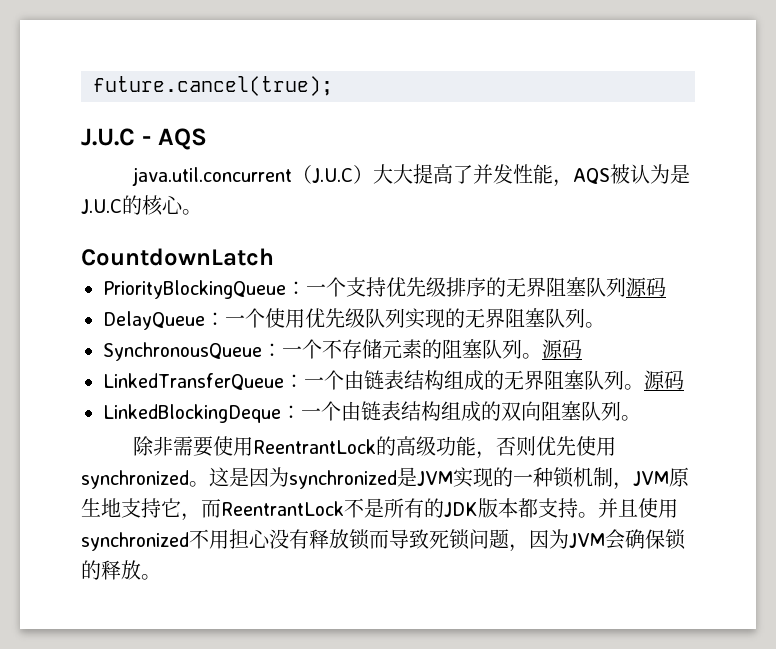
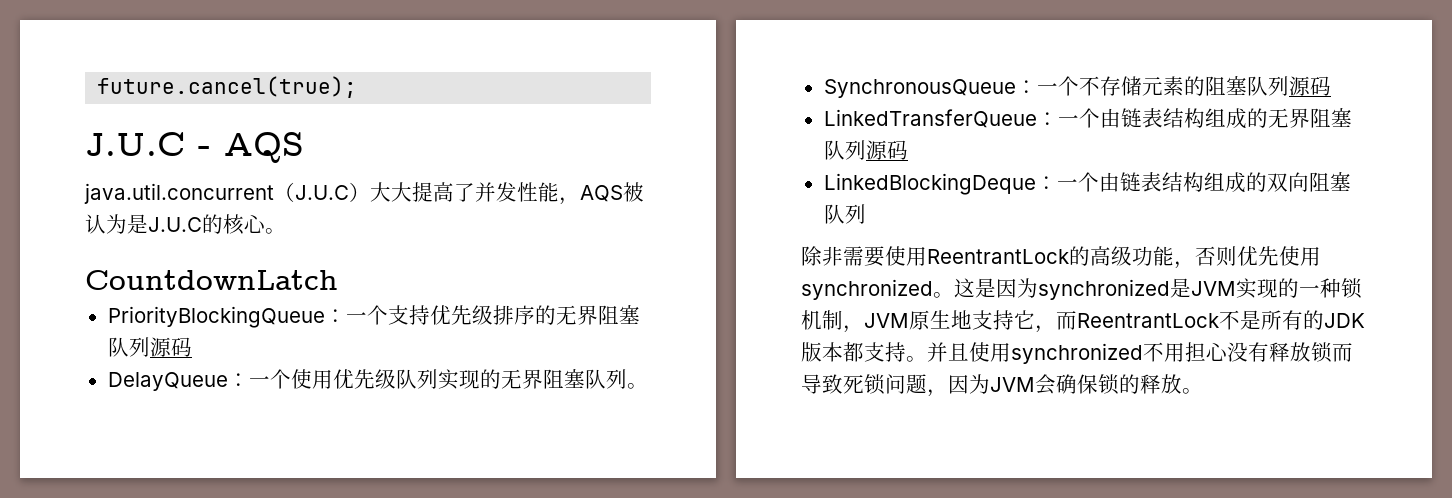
- SynchronousQueue：一个不存储元素的阻塞队列。源码
+ SynchronousQueue：一个不存储元素的阻塞队列源码
- LinkedTransferQueue：一个由链表结构组成的无界阻塞队列。源码
+ LinkedTransferQueue：一个由链表结构组成的无界阻塞队列源码
- LinkedBlockingDeque：一个由链表结构组成的双向阻塞队列。
+ LinkedBlockingDeque：一个由链表结构组成的双向阻塞队列

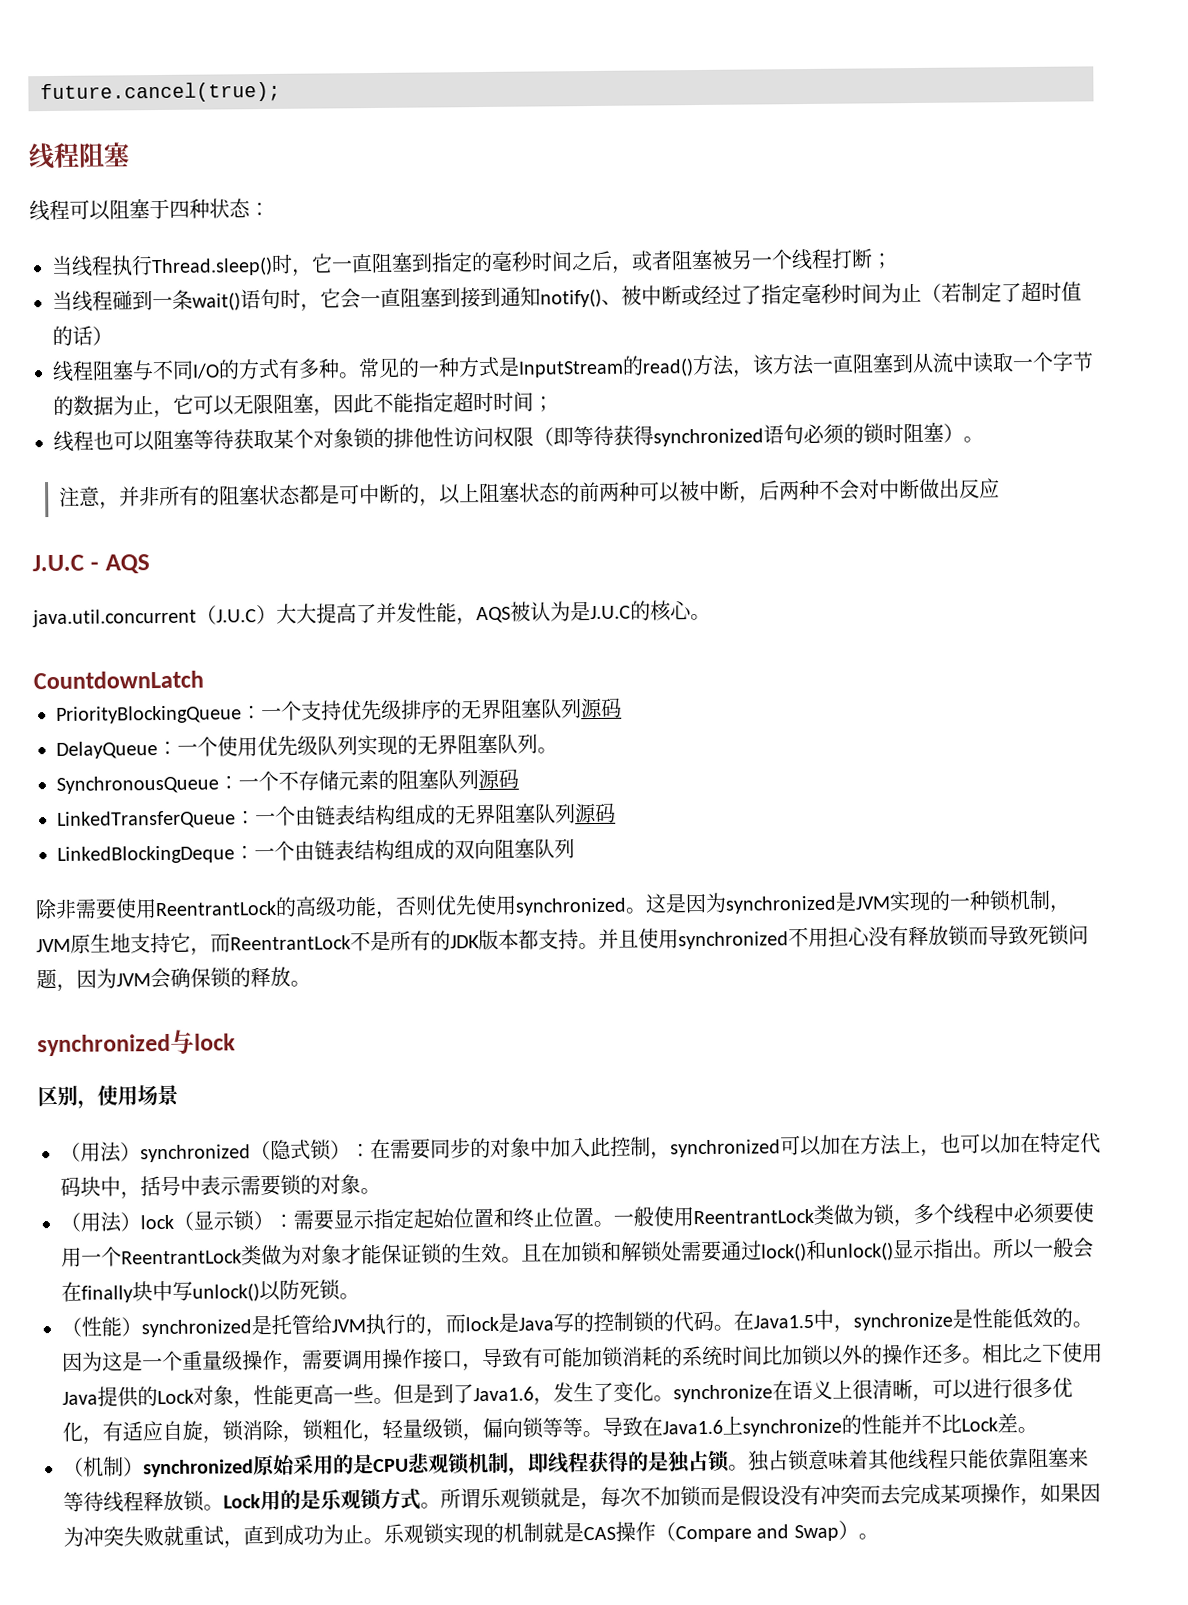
  future.cancel(true);
+ 线程阻塞
+ 线程可以阻塞于四种状态：
+ 当线程执行Thread.sleep()时，它一直阻塞到指定的毫秒时间之后，或者阻塞被另一个线程打断；
+ 当线程碰到一条wait()语句时，它会一直阻塞到接到通知notify()、被中断或经过了指定毫秒时间为止（若制定了超时值的话）
+ 线程阻塞与不同I/O的方式有多种。常见的一种方式是InputStream的read()方法，该方法一直阻塞到从流中读取一个字节的数据为止，它可以无限阻塞，因此不能指定超时时间；
+ 线程也可以阻塞等待获取某个对象锁的排他性访问权限（即等待获得synchronized语句必须的锁时阻塞）。
+ 注意，并非所有的阻塞状态都是可中断的，以上阻塞状态的前两种可以被中断，后两种不会对中断做出反应
+ synchronized与lock
+ 区别，使用场景
+ （用法）synchronized（隐式锁）：在需要同步的对象中加入此控制，synchronized可以加在方法上，也可以加在特定代码块中，括号中表示需要锁的对象。
+ （用法）lock（显示锁）：需要显示指定起始位置和终止位置。一般使用ReentrantLock类做为锁，多个线程中必须要使用一个ReentrantLock类做为对象才能保证锁的生效。且在加锁和解锁处需要通过lock()和unlock()显示指出。所以一般会在finally块中写unlock()以防死锁。
+ （性能）synchronized是托管给JVM执行的，而lock是Java写的控制锁的代码。在Java1.5中，synchronize是性能低效的。因为这是一个重量级操作，需要调用操作接口，导致有可能加锁消耗的系统时间比加锁以外的操作还多。相比之下使用Java提供的Lock对象，性能更高一些。但是到了Java1.6，发生了变化。synchronize在语义上很清晰，可以进行很多优化，有适应自旋，锁消除，锁粗化，轻量级锁，偏向锁等等。导致在Java1.6上synchronize的性能并不比Lock差。
+ （机制）synchronized原始采用的是CPU悲观锁机制，即线程获得的是独占锁。独占锁意味着其他线程只能依靠阻塞来等待线程释放锁。Lock用的是乐观锁方式。所谓乐观锁就是，每次不加锁而是假设没有冲突而去完成某项操作，如果因为冲突失败就重试，直到成功为止。乐观锁实现的机制就是CAS操作（Compare and Swap）。

